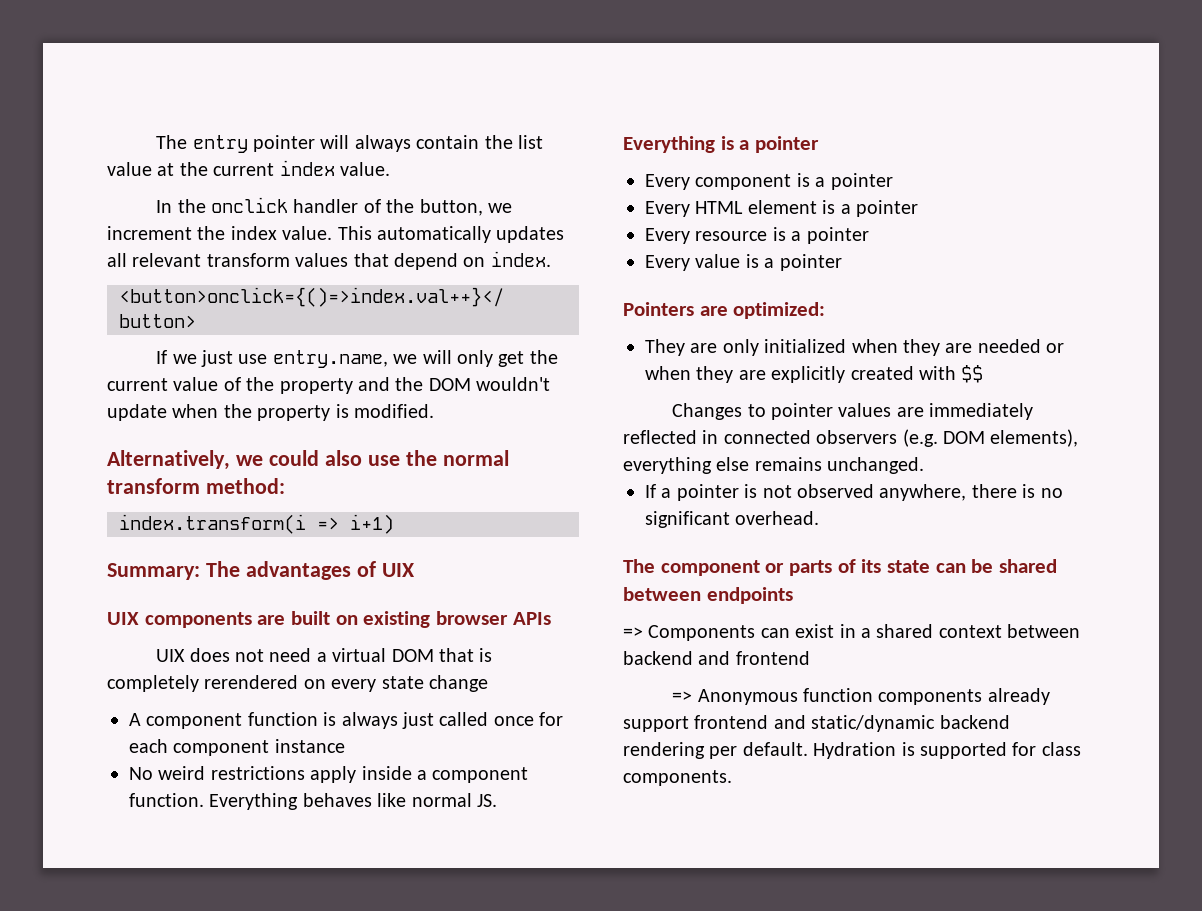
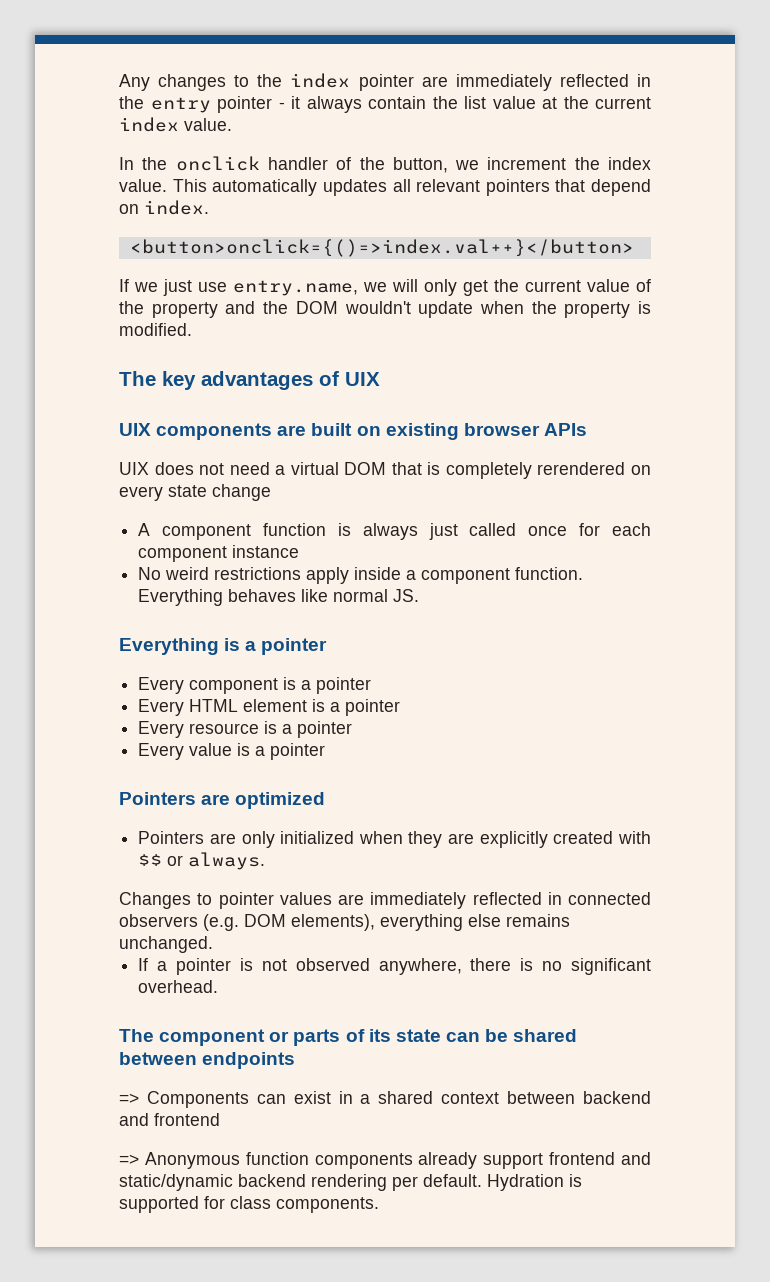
- The entry pointer will always contain the list value at the current index value.
+ Any changes to the index pointer are immediately reflected in the entry pointer - it always contain the list value at the current index value.
- This automatically updates all relevant transform values that depend on index.
+ This automatically updates all relevant pointers that depend on index.
- Alternatively, we could also use the normal transform method:
- index.transform(i => i+1)
- Summary: The advantages of UIX
+ The key advantages of UIX
- Pointers are optimized:
- They are only initialized when they are needed or when they are explicitly created with $$
+ Pointers are optimized
+ Pointers are only initialized when they are explicitly created with $$ or always.

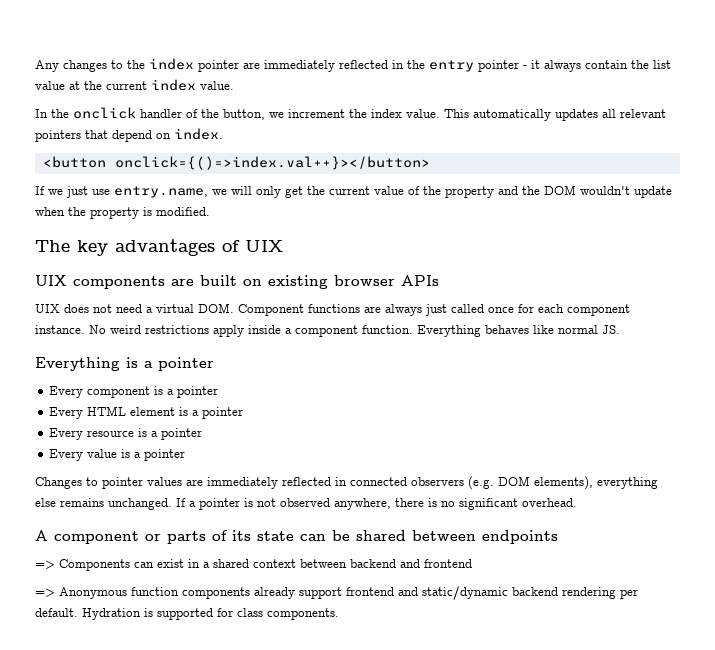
- <button>onclick={()=>index.val++}</button>
+ <button onclick={()=>index.val++}></button>
- UIX does not need a virtual DOM that is completely rerendered on every state change
- A component function is always just called once for each component instance
- No weird restrictions apply inside a component function.
+ UIX does not need a virtual DOM. Component functions are always just called once for each component instance. No weird restrictions apply inside a component function.
- Pointers are optimized
- Pointers are only initialized when they are explicitly created with $$ or always.
- Changes to pointer values are immediately reflected in connected observers (e.g. DOM elements), everything else remains unchanged.
- If a pointer is not observed anywhere, there is no significant overhead.
+ Changes to pointer values are immediately reflected in connected observers (e.g. DOM elements), everything else remains unchanged. If a pointer is not observed anywhere, there is no significant overhead.
- The component or parts of its state can be shared between endpoints
+ A component or parts of its state can be shared between endpoints

